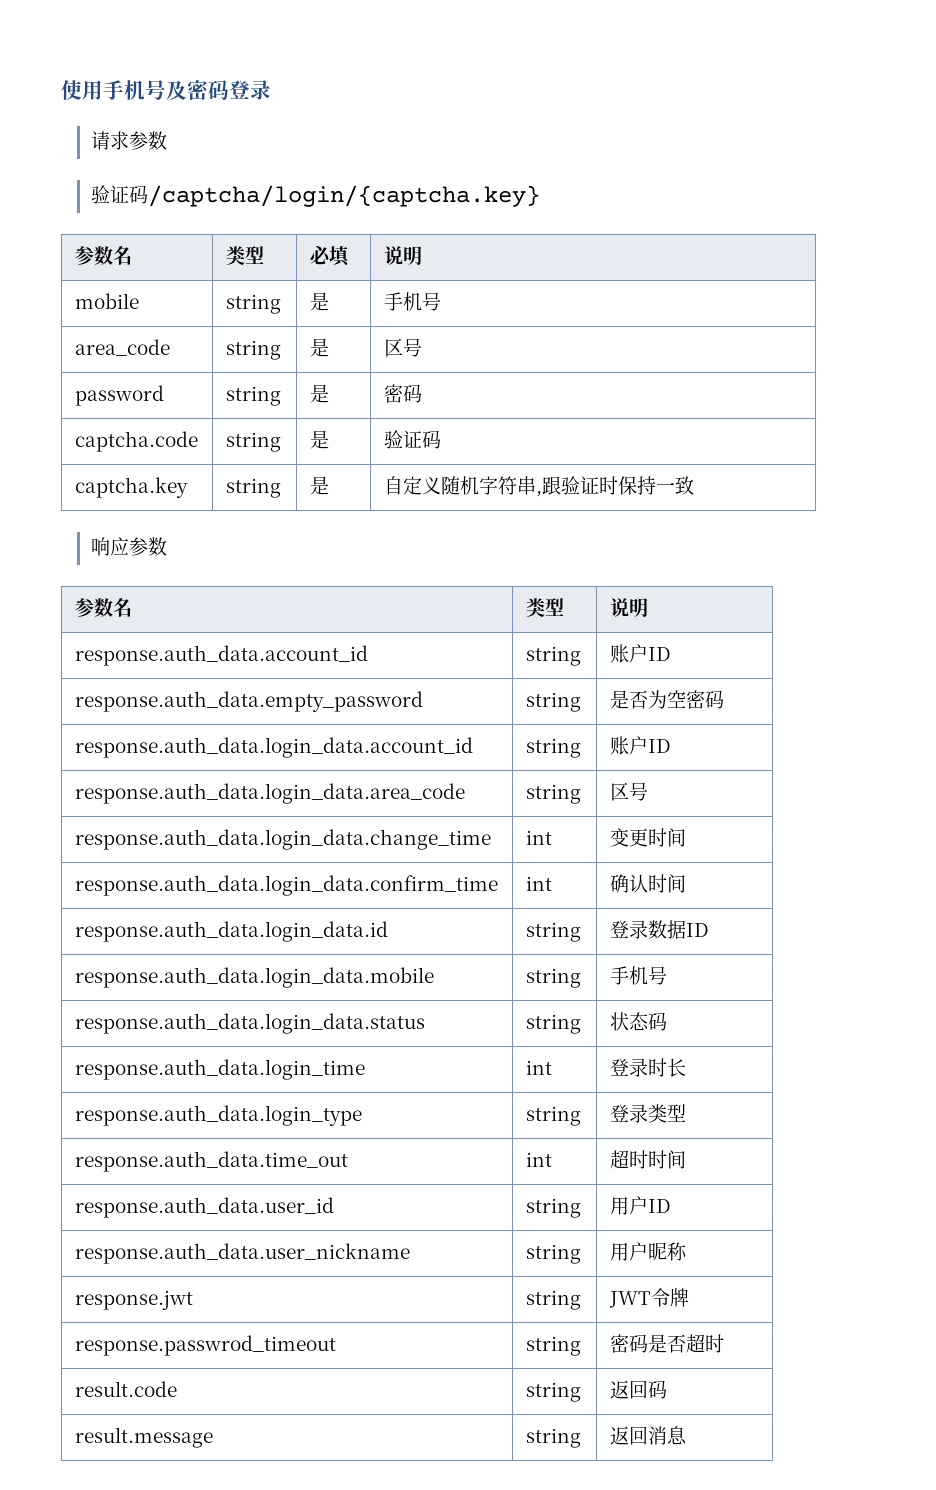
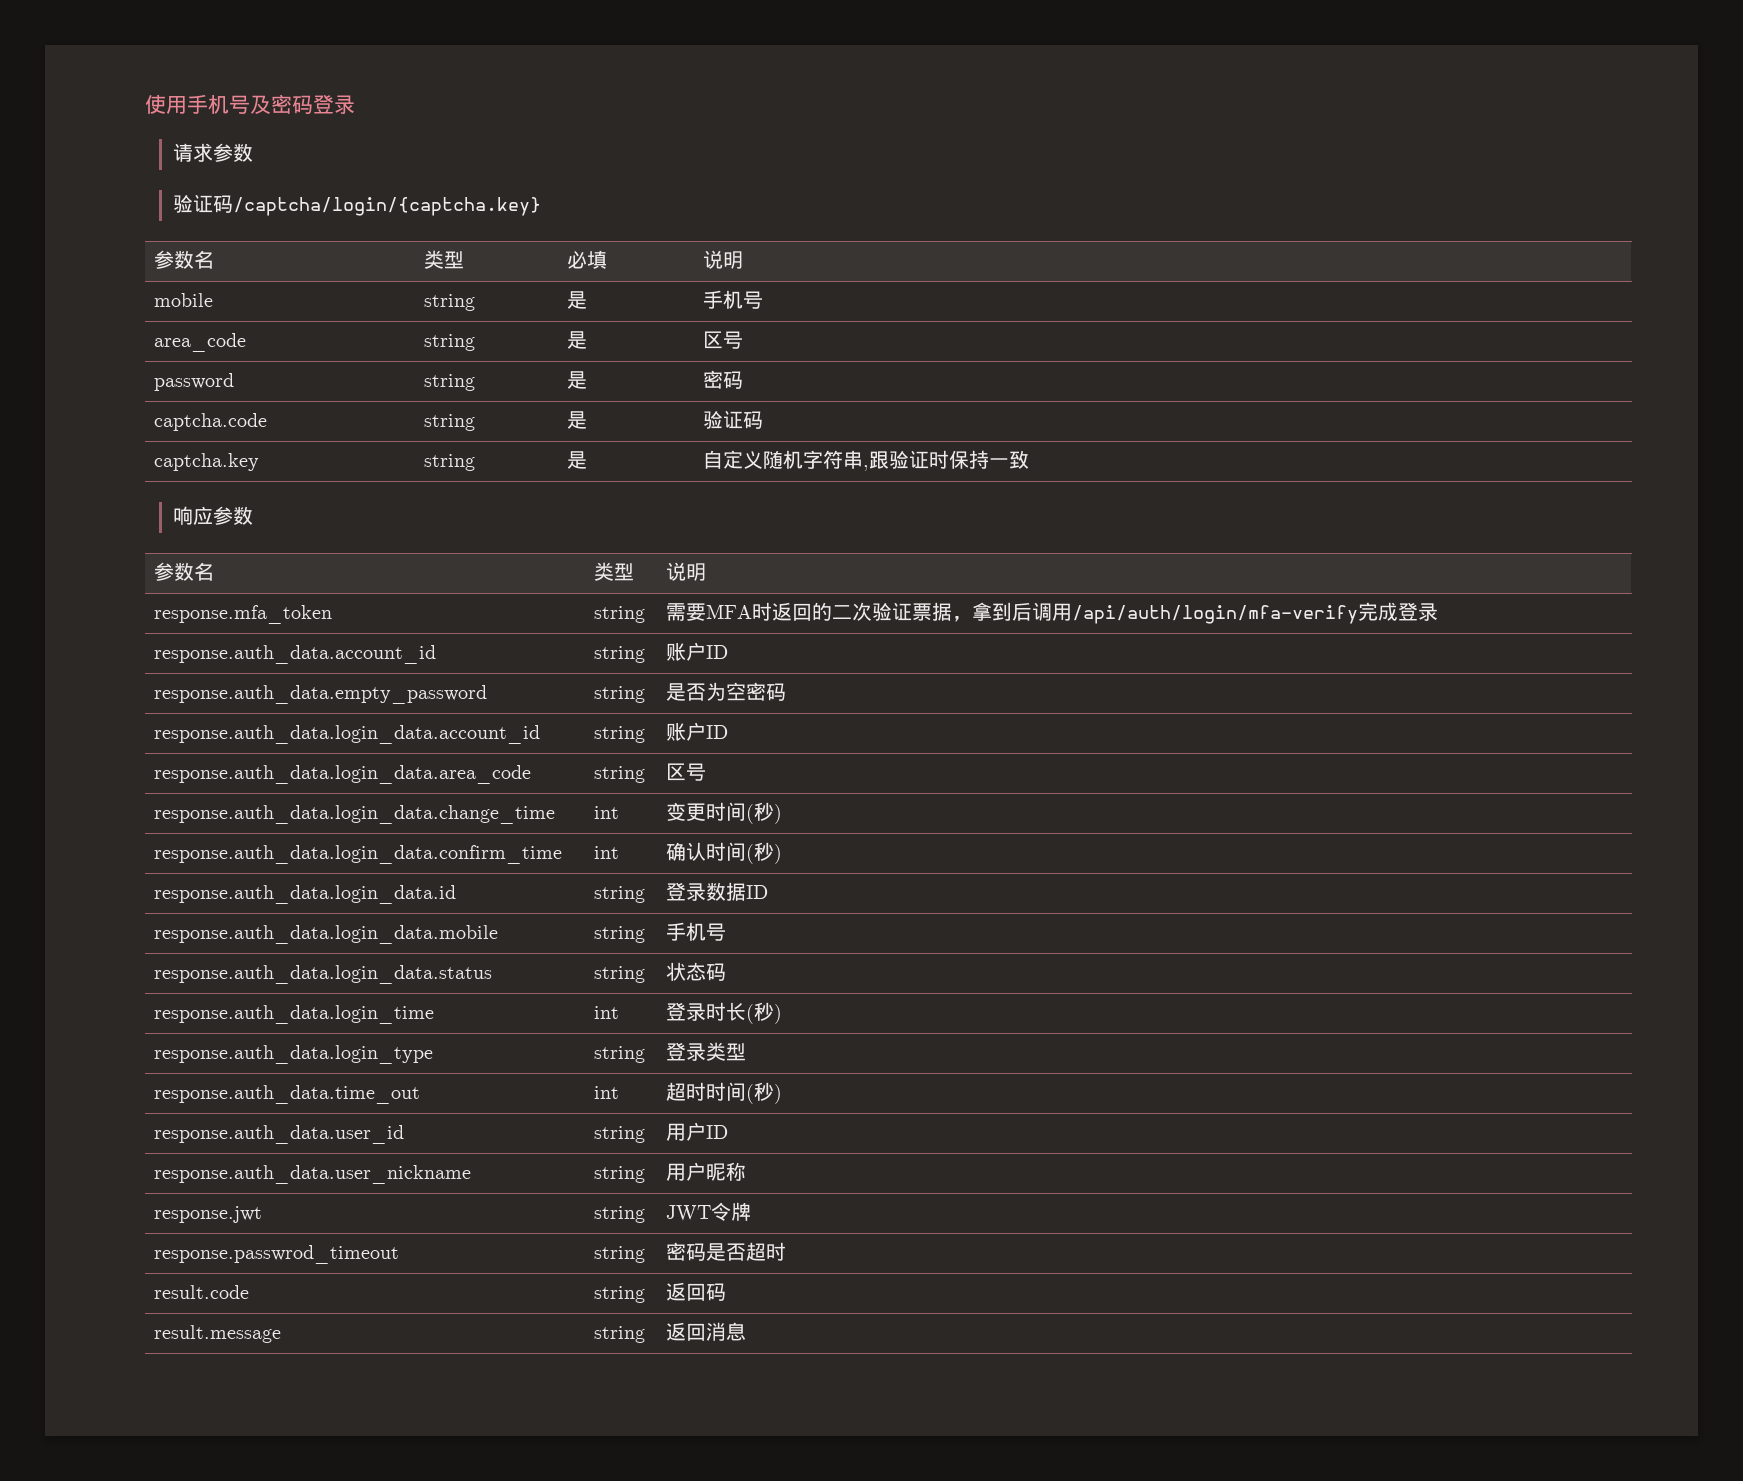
+ response.mfa_token | string | 需要MFA时返回的二次验证票据，拿到后调用/api/auth/login/mfa-verify完成登录
- response.auth_data.login_data.change_time | int | 变更时间
+ response.auth_data.login_data.change_time | int | 变更时间(秒)
- response.auth_data.login_data.confirm_time | int | 确认时间
+ response.auth_data.login_data.confirm_time | int | 确认时间(秒)
- response.auth_data.login_time | int | 登录时长
+ response.auth_data.login_time | int | 登录时长(秒)
- response.auth_data.time_out | int | 超时时间
+ response.auth_data.time_out | int | 超时时间(秒)

